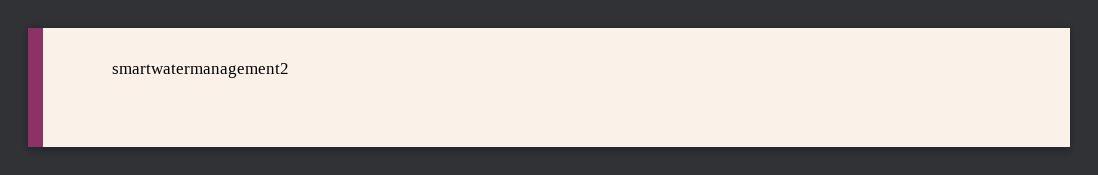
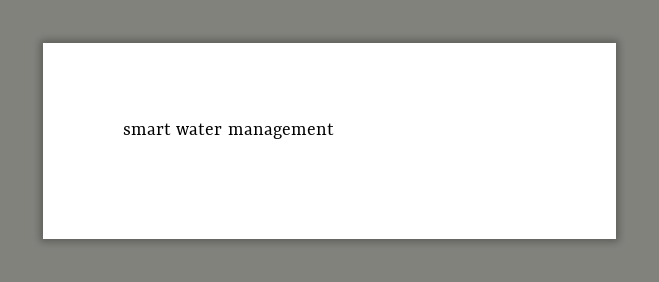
- smartwatermanagement2
+ smart water management

